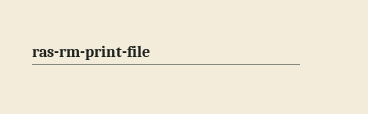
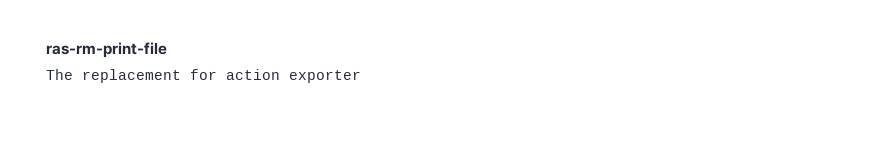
+ The replacement for action exporter

